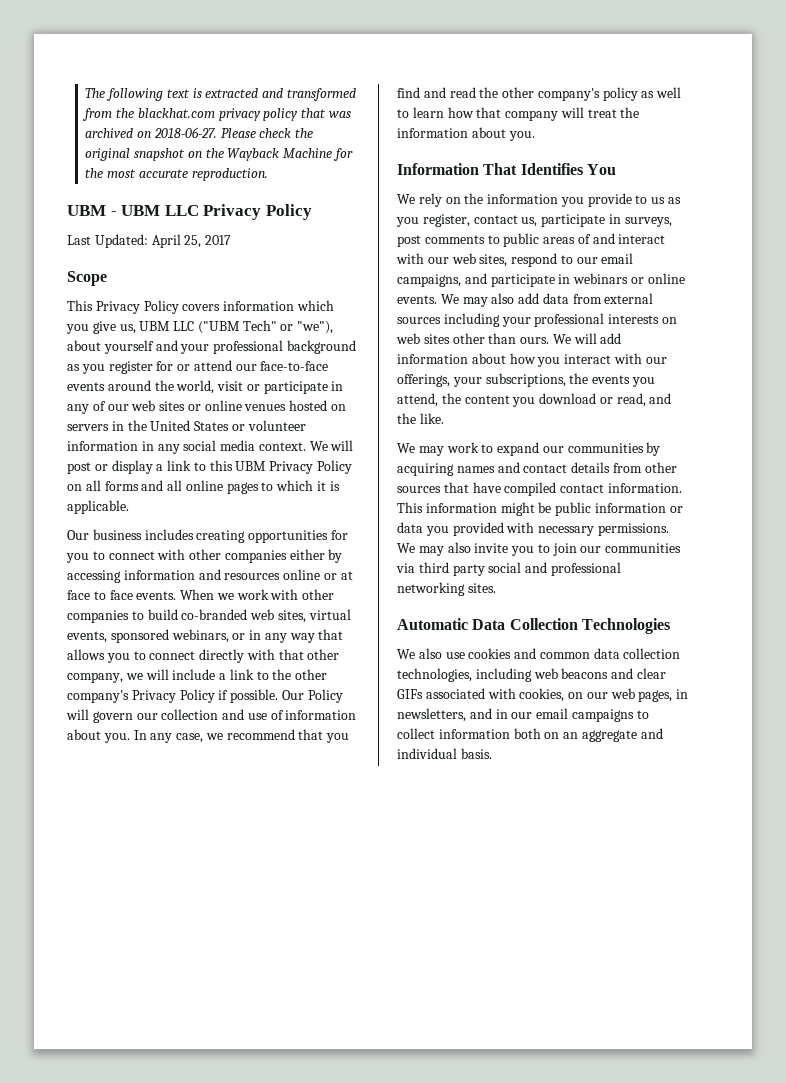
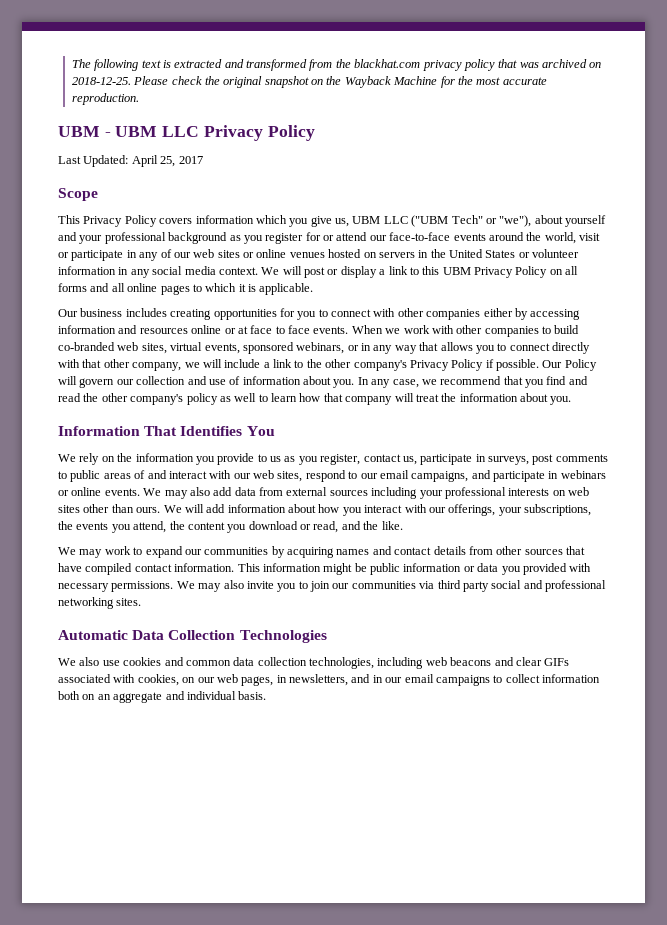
- The following text is extracted and transformed from the blackhat.com privacy policy that was archived on 2018-06-27.
+ The following text is extracted and transformed from the blackhat.com privacy policy that was archived on 2018-12-25.

